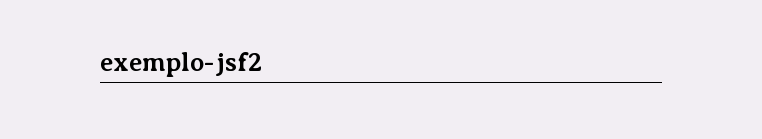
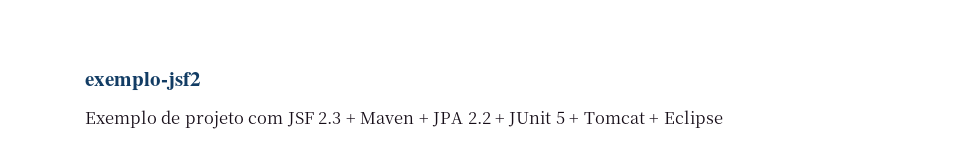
+ Exemplo de projeto com JSF 2.3 + Maven + JPA 2.2 + JUnit 5 + Tomcat + Eclipse

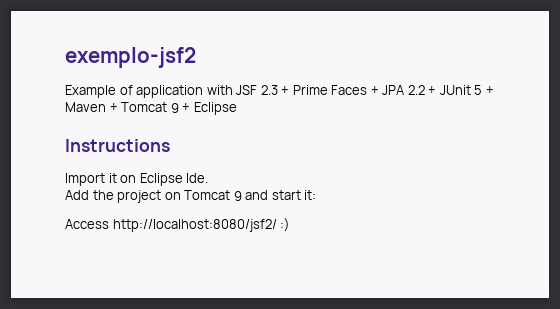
- Exemplo de projeto com JSF 2.3 + Maven + JPA 2.2 + JUnit 5 + Tomcat + Eclipse
+ Example of application with JSF 2.3 + Prime Faces + JPA 2.2 + JUnit 5 + Maven + Tomcat 9 + Eclipse
+ Instructions
+ Import it on Eclipse Ide.
+ Add the project on Tomcat 9 and start it:
+ Access http://localhost:8080/jsf2/ :)

